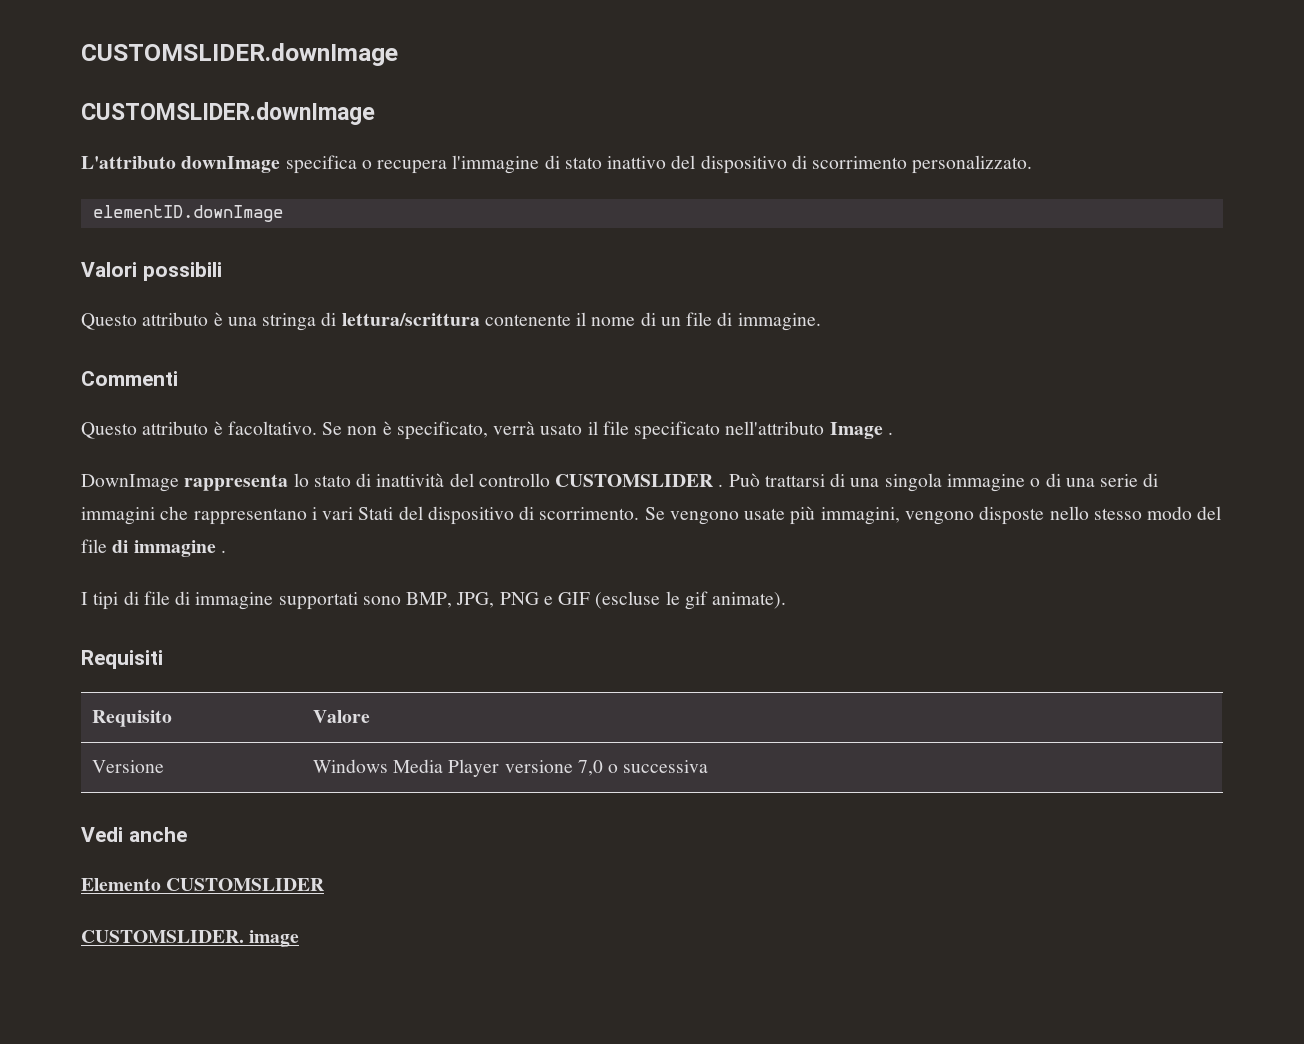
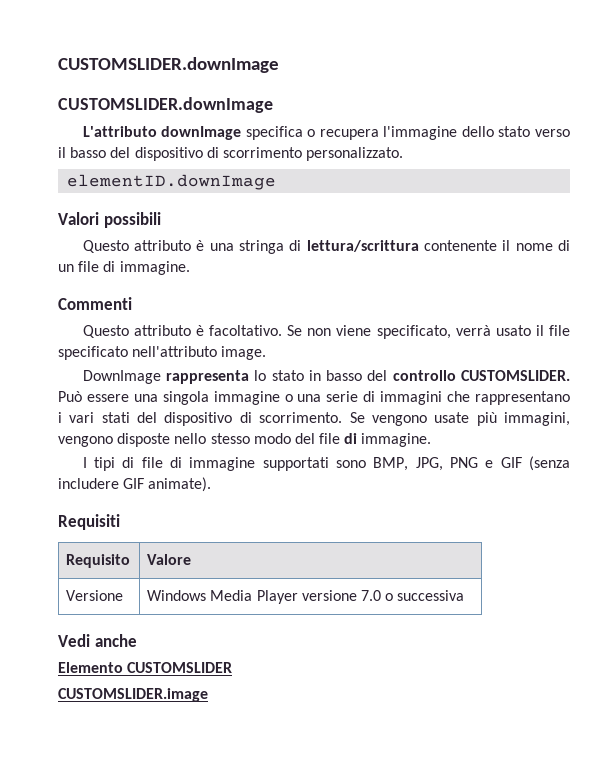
- L'attributo downImage specifica o recupera l'immagine di stato inattivo del dispositivo di scorrimento personalizzato.
+ L'attributo downImage specifica o recupera l'immagine dello stato verso il basso del dispositivo di scorrimento personalizzato.
- Se non è specificato, verrà usato il file specificato nell'attributo Image .
+ Se non viene specificato, verrà usato il file specificato nell'attributo image.
- DownImage rappresenta lo stato di inattività del controllo CUSTOMSLIDER . Può trattarsi di una singola immagine o di una serie di immagini che rappresentano i vari Stati del dispositivo di scorrimento.
+ DownImage rappresenta lo stato in basso del controllo CUSTOMSLIDER. Può essere una singola immagine o una serie di immagini che rappresentano i vari stati del dispositivo di scorrimento.
- Se vengono usate più immagini, vengono disposte nello stesso modo del file di immagine .
+ Se vengono usate più immagini, vengono disposte nello stesso modo del file di immagine.
- I tipi di file di immagine supportati sono BMP, JPG, PNG e GIF (escluse le gif animate).
+ I tipi di file di immagine supportati sono BMP, JPG, PNG e GIF (senza includere GIF animate).
- Versione | Windows Media Player versione 7,0 o successiva
+ Versione | Windows Media Player versione 7.0 o successiva
- CUSTOMSLIDER. image
+ CUSTOMSLIDER.image

